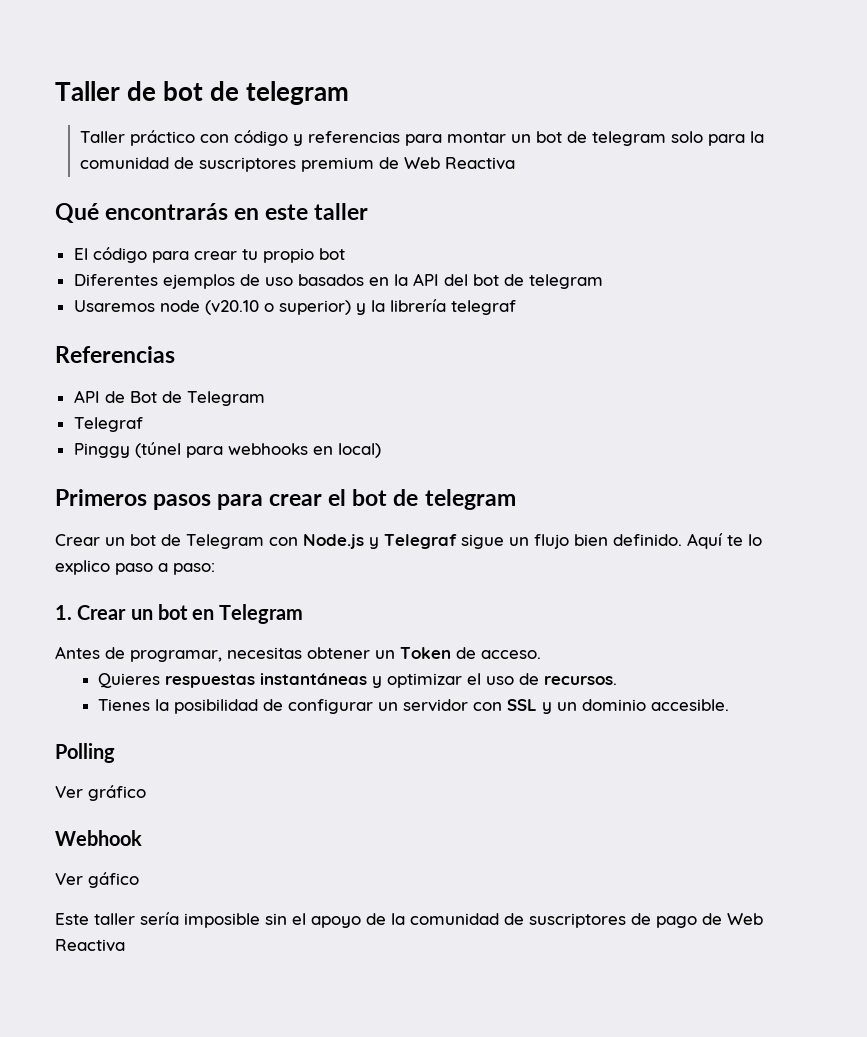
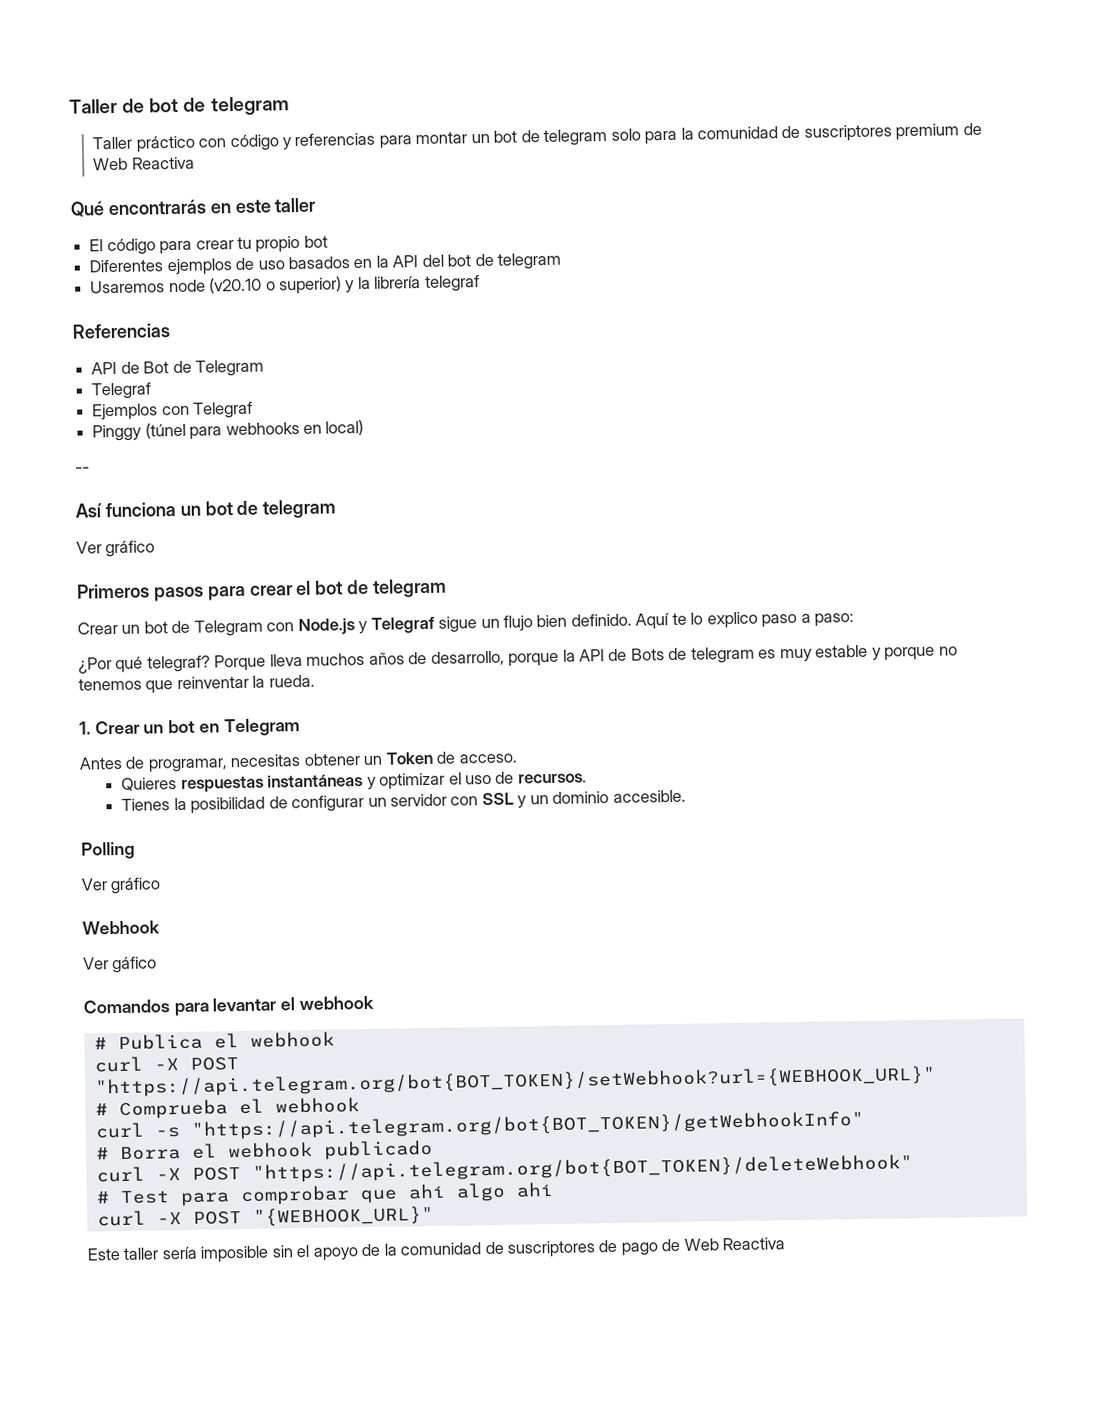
+ Ejemplos con Telegraf
+ --
+ Así funciona un bot de telegram
+ Ver gráfico
+ ¿Por qué telegraf? Porque lleva muchos años de desarrollo, porque la API de Bots de telegram es muy estable y porque no tenemos que reinventar la rueda.
+ Comandos para levantar el webhook
+ # Publica el webhook
+ curl -X POST "https://api.telegram.org/bot{BOT_TOKEN}/setWebhook?url={WEBHOOK_URL}"
+ # Comprueba el webhook
+ curl -s "https://api.telegram.org/bot{BOT_TOKEN}/getWebhookInfo"
+ # Borra el webhook publicado
+ curl -X POST "https://api.telegram.org/bot{BOT_TOKEN}/deleteWebhook"
+ # Test para comprobar que ahí algo ahí
+ curl -X POST "{WEBHOOK_URL}"

